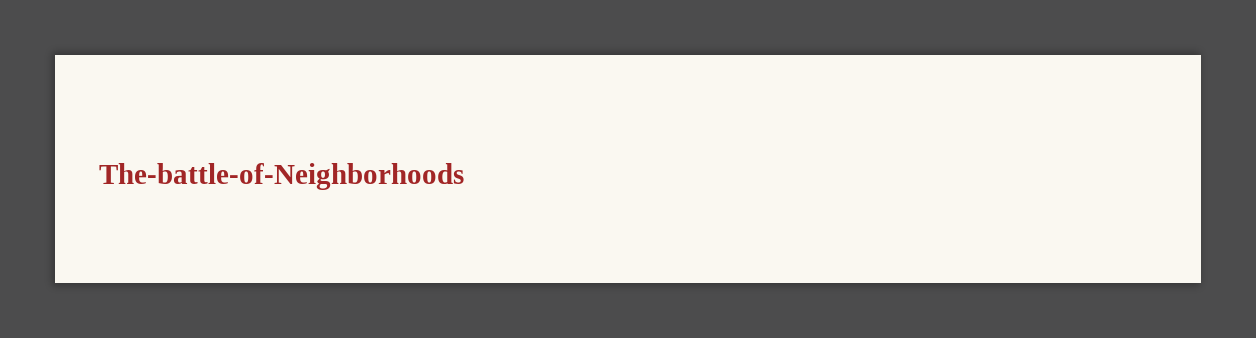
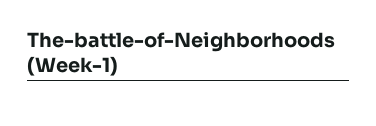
- The-battle-of-Neighborhoods
+ The-battle-of-Neighborhoods (Week-1)

